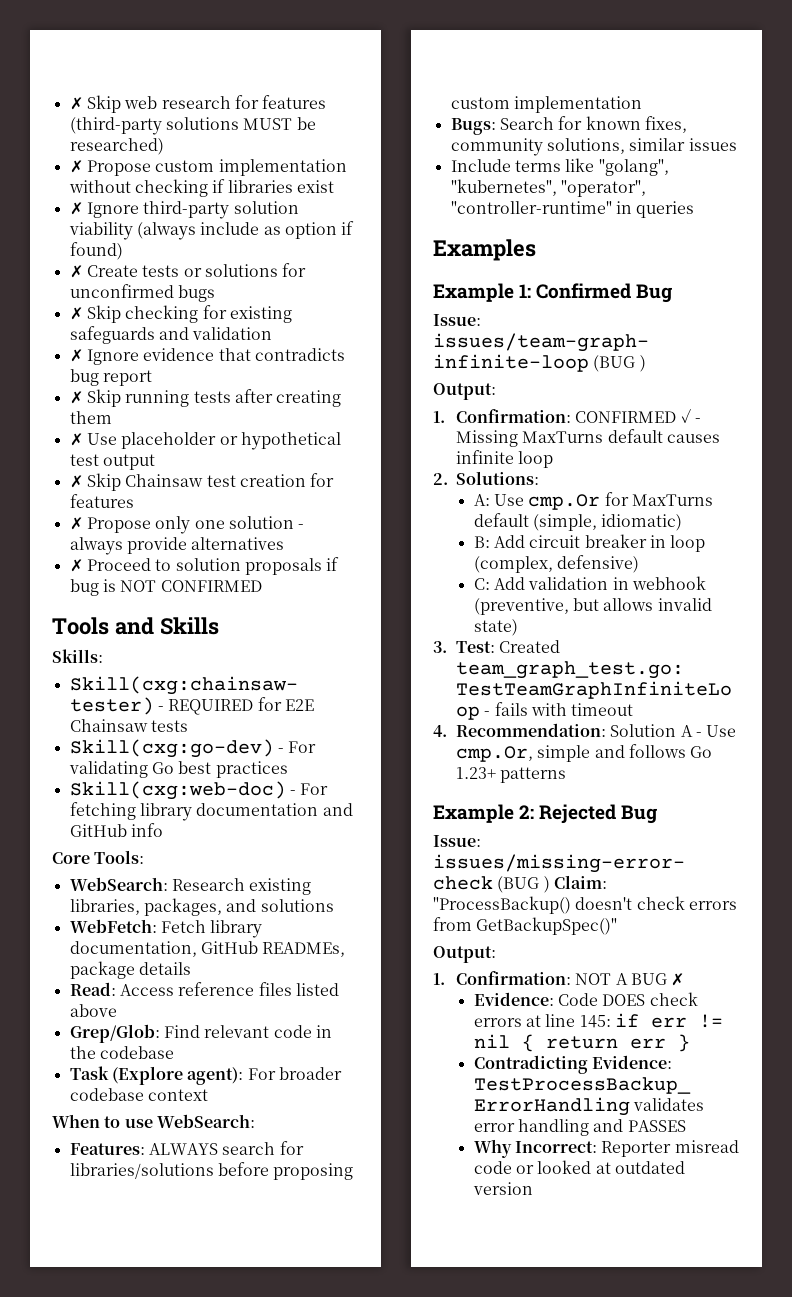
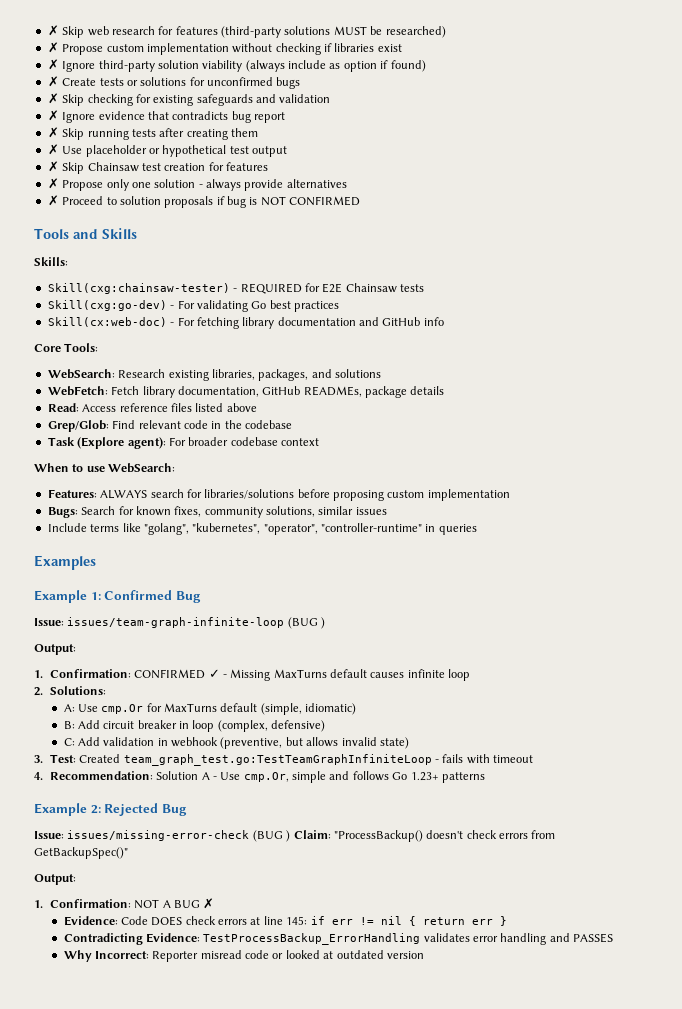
- Skill(cxg:web-doc) - For fetching library documentation and GitHub info
+ Skill(cx:web-doc) - For fetching library documentation and GitHub info

